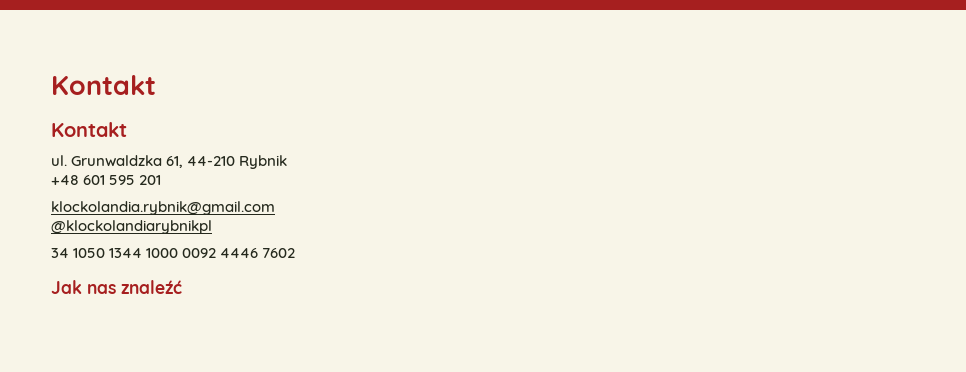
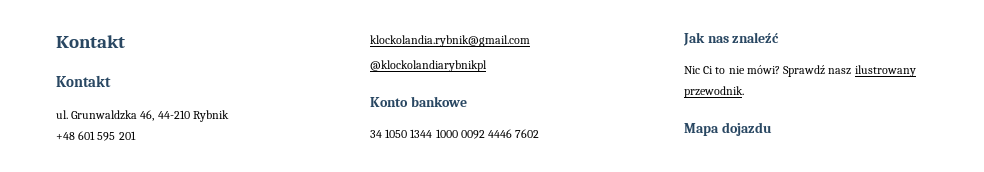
- Grunwaldzka 61, 44-210 Rybnik
+ Grunwaldzka 46, 44-210 Rybnik
+ Konto bankowe
+ Nic Ci to nie mówi? Sprawdź nasz ilustrowany przewodnik.
+ Mapa dojazdu

